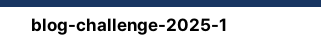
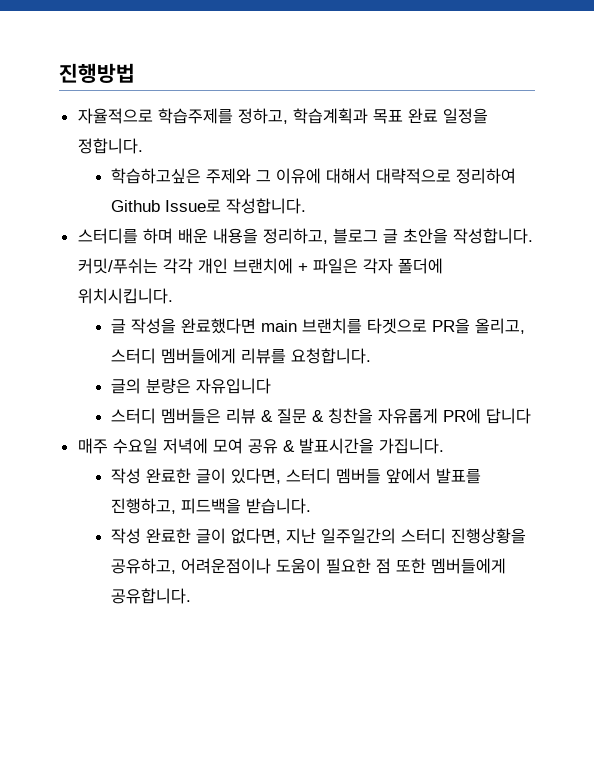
- blog-challenge-2025-1
+ 진행방법
+ 자율적으로 학습주제를 정하고, 학습계획과 목표 완료 일정을 정합니다.
+ 학습하고싶은 주제와 그 이유에 대해서 대략적으로 정리하여 Github Issue로 작성합니다.
+ 스터디를 하며 배운 내용을 정리하고, 블로그 글 초안을 작성합니다. 커밋/푸쉬는 각각 개인 브랜치에 + 파일은 각자 폴더에 위치시킵니다.
+ 글 작성을 완료했다면 main 브랜치를 타겟으로 PR을 올리고, 스터디 멤버들에게 리뷰를 요청합니다.
+ 글의 분량은 자유입니다
+ 스터디 멤버들은 리뷰 & 질문 & 칭찬을 자유롭게 PR에 답니다
+ 매주 수요일 저녁에 모여 공유 & 발표시간을 가집니다.
+ 작성 완료한 글이 있다면, 스터디 멤버들 앞에서 발표를 진행하고, 피드백을 받습니다.
+ 작성 완료한 글이 없다면, 지난 일주일간의 스터디 진행상황을 공유하고, 어려운점이나 도움이 필요한 점 또한 멤버들에게 공유합니다.

